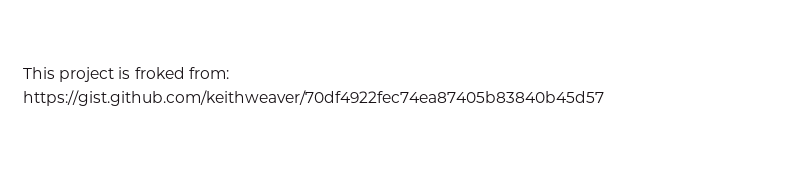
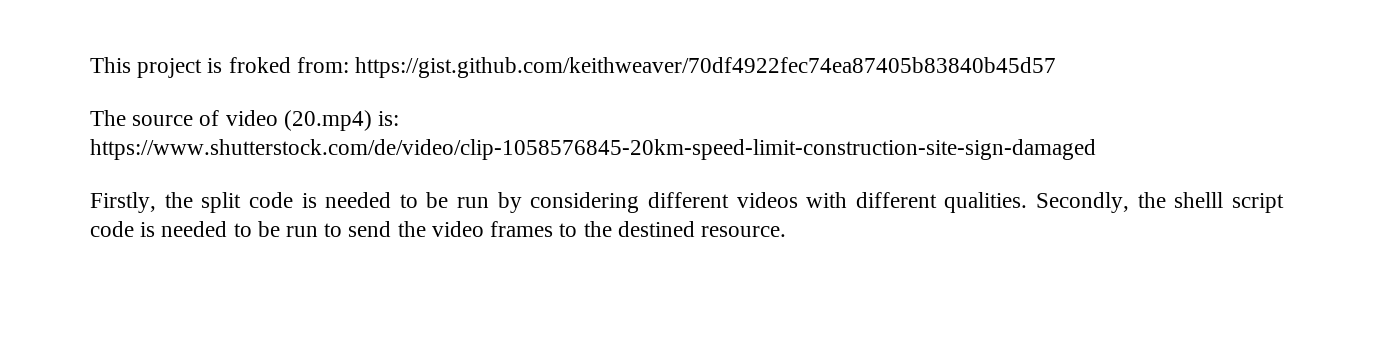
+ The source of video (20.mp4) is: https://www.shutterstock.com/de/video/clip-1058576845-20km-speed-limit-construction-site-sign-damaged
+ Firstly, the split code is needed to be run by considering different videos with different qualities. Secondly, the shelll script code is needed to be run to send the video frames to the destined resource.

